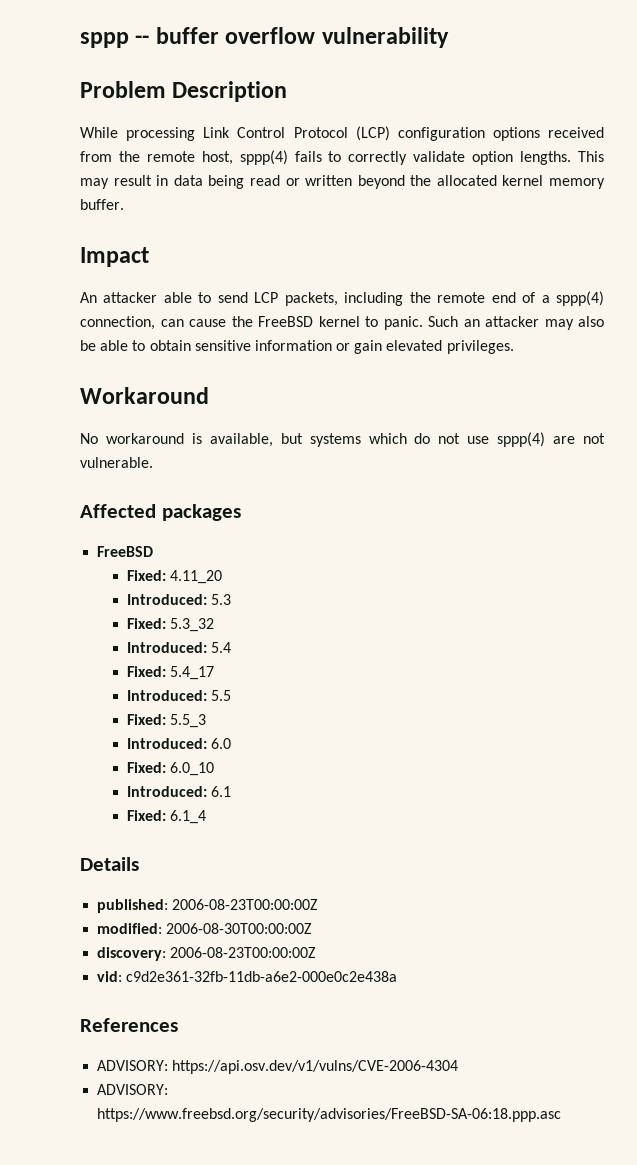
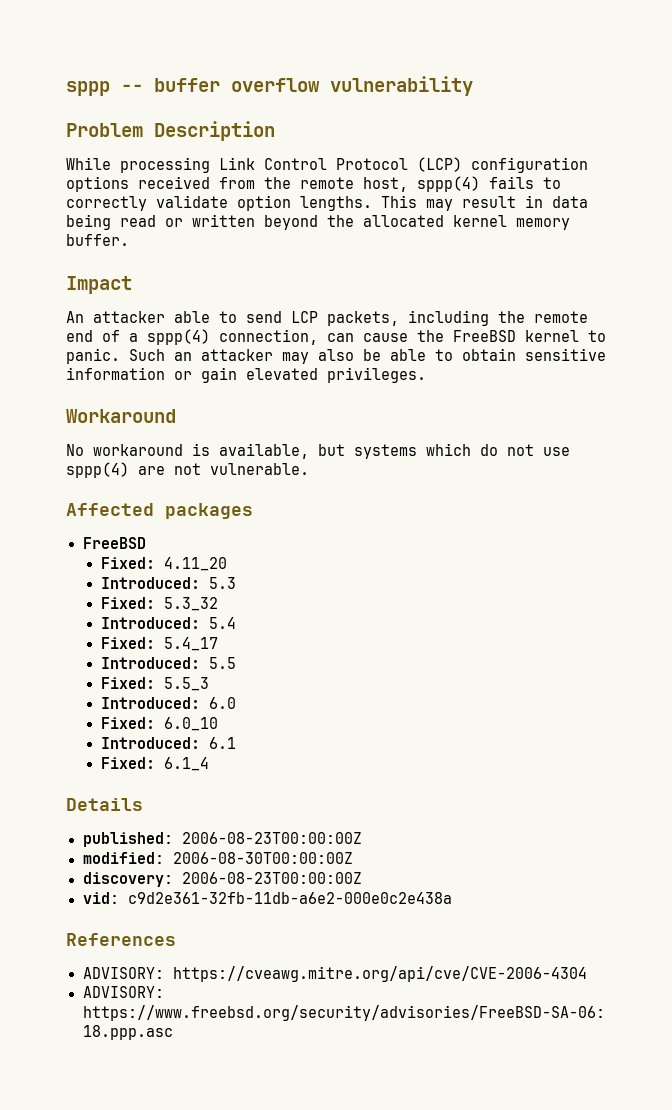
- ADVISORY: https://api.osv.dev/v1/vulns/CVE-2006-4304
+ ADVISORY: https://cveawg.mitre.org/api/cve/CVE-2006-4304

